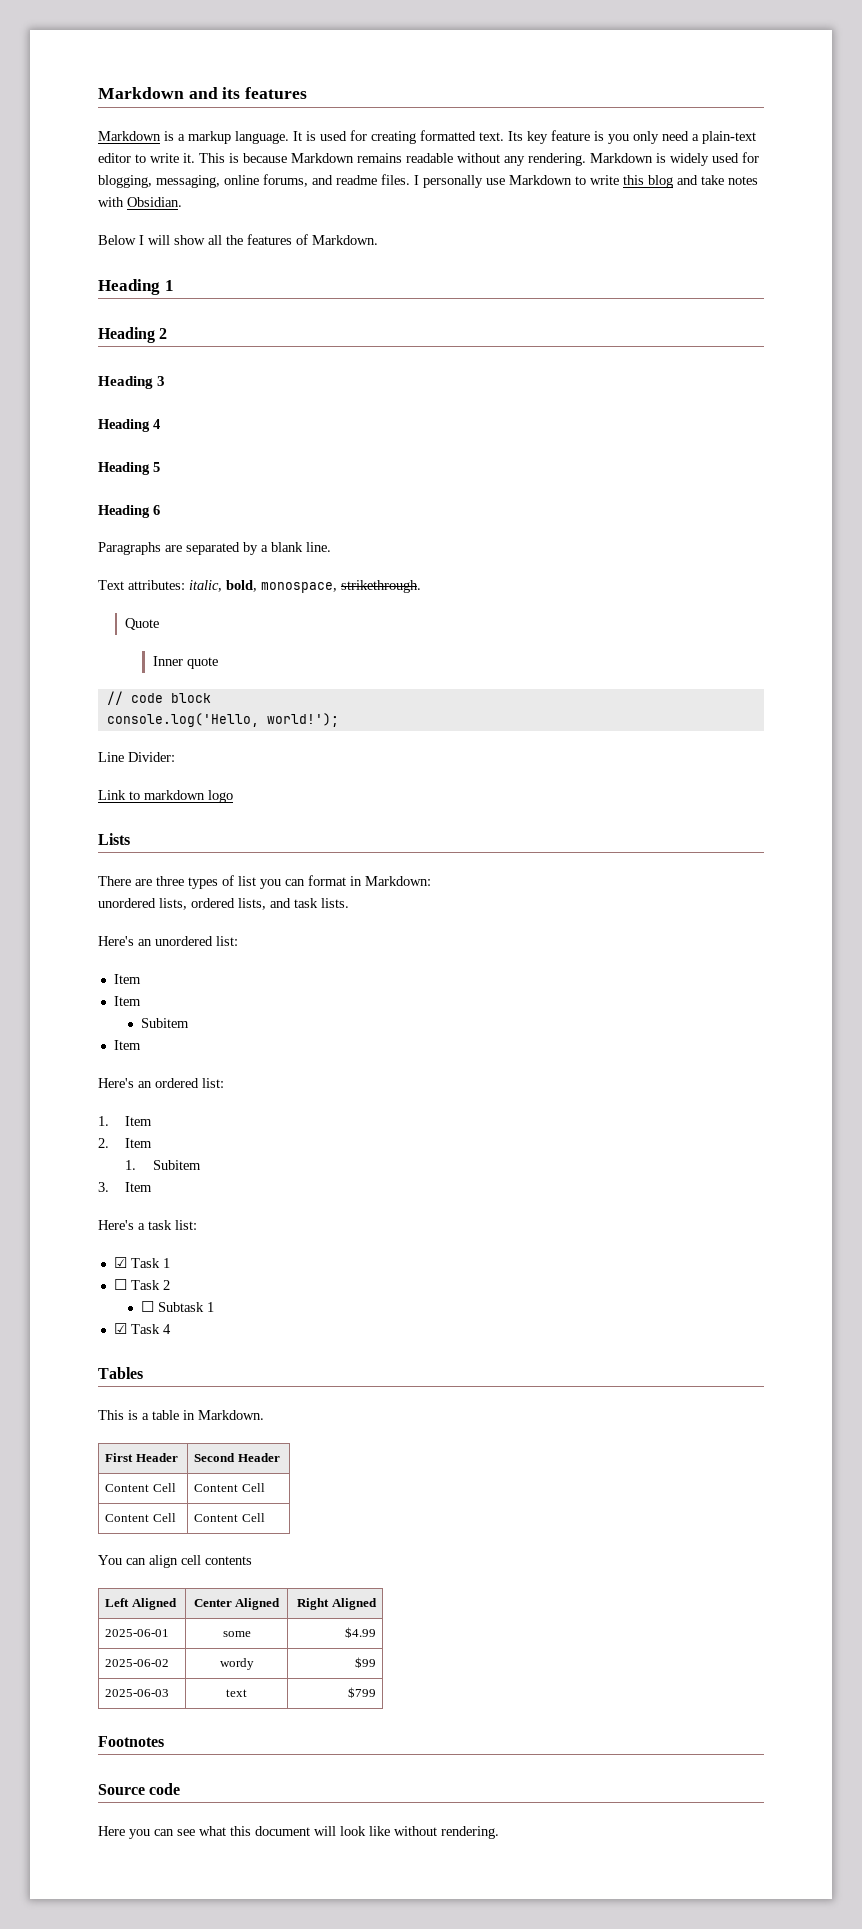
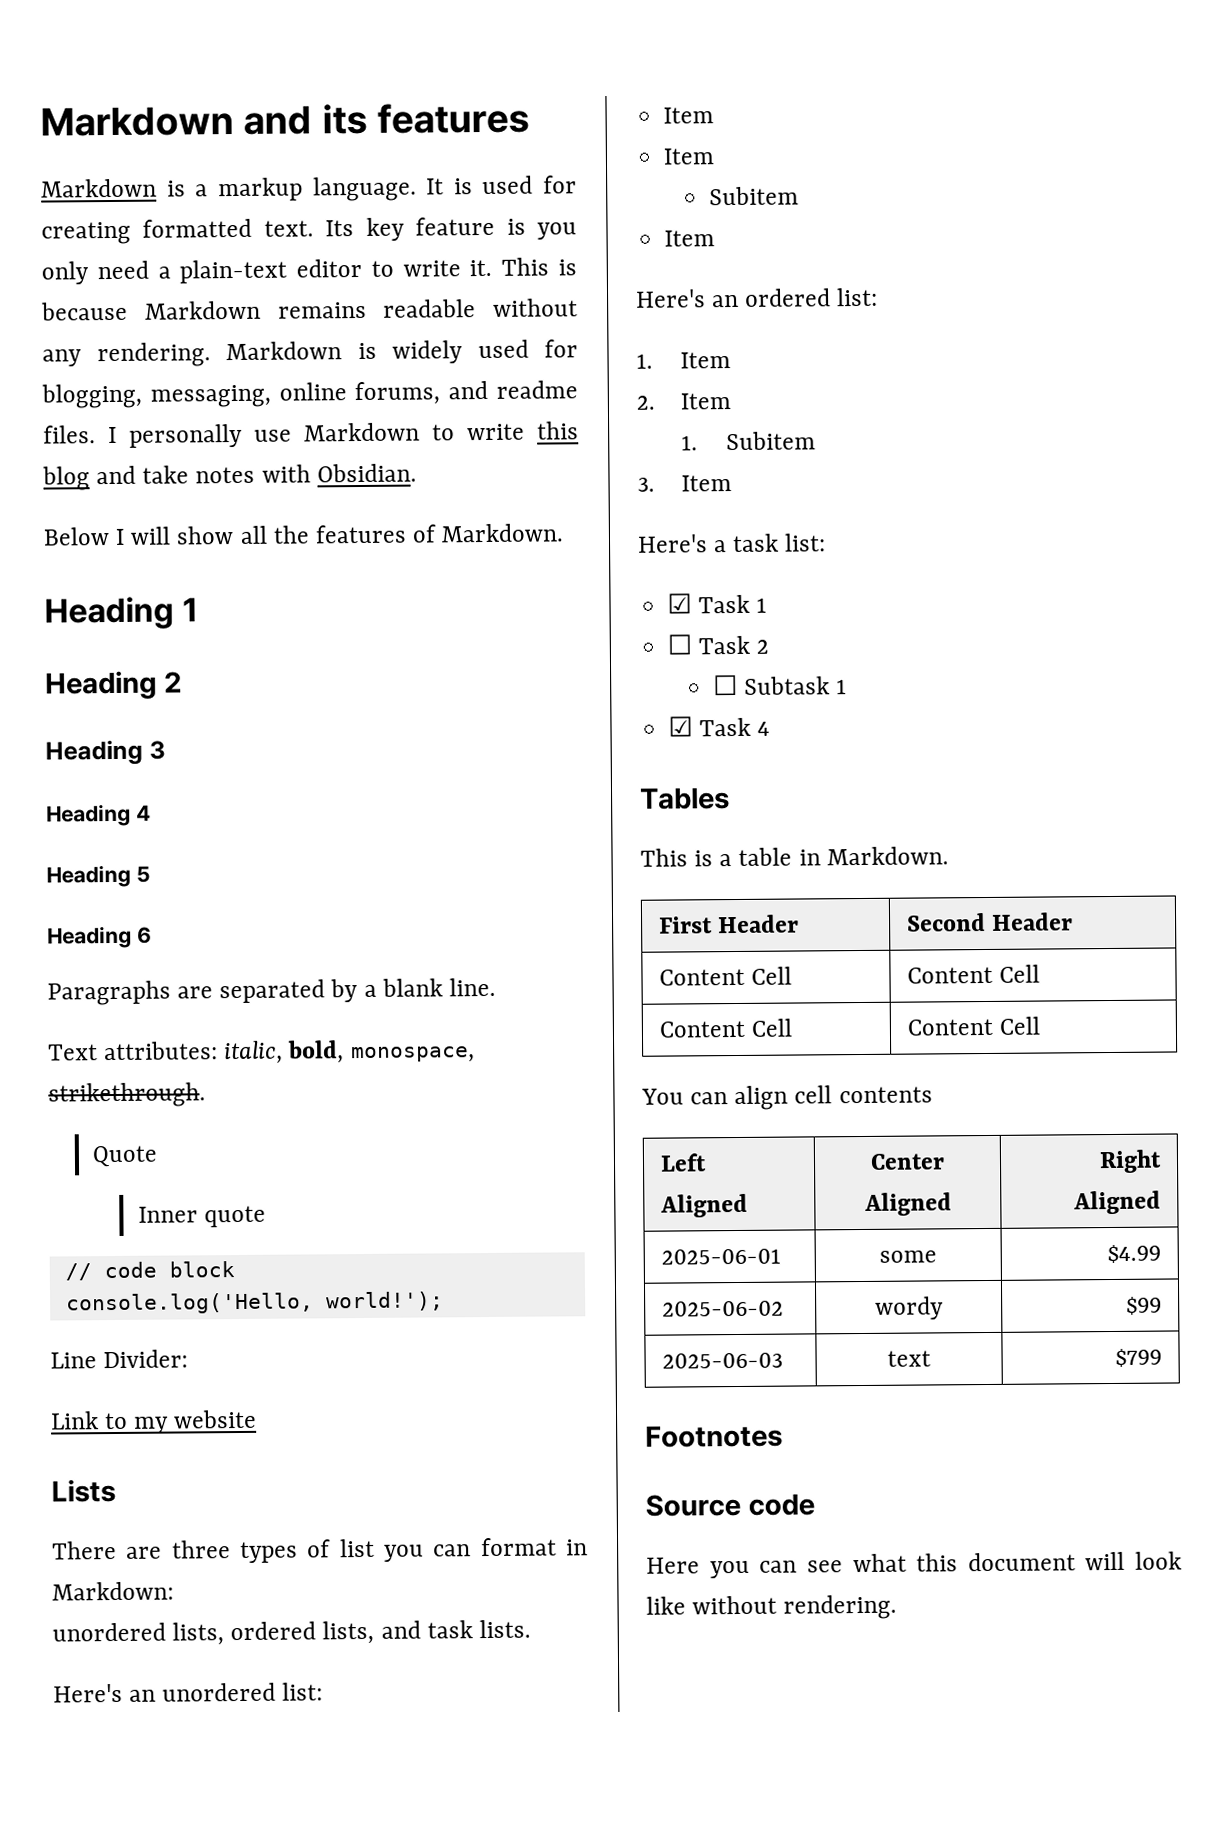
- Link to markdown logo
+ Link to my website

